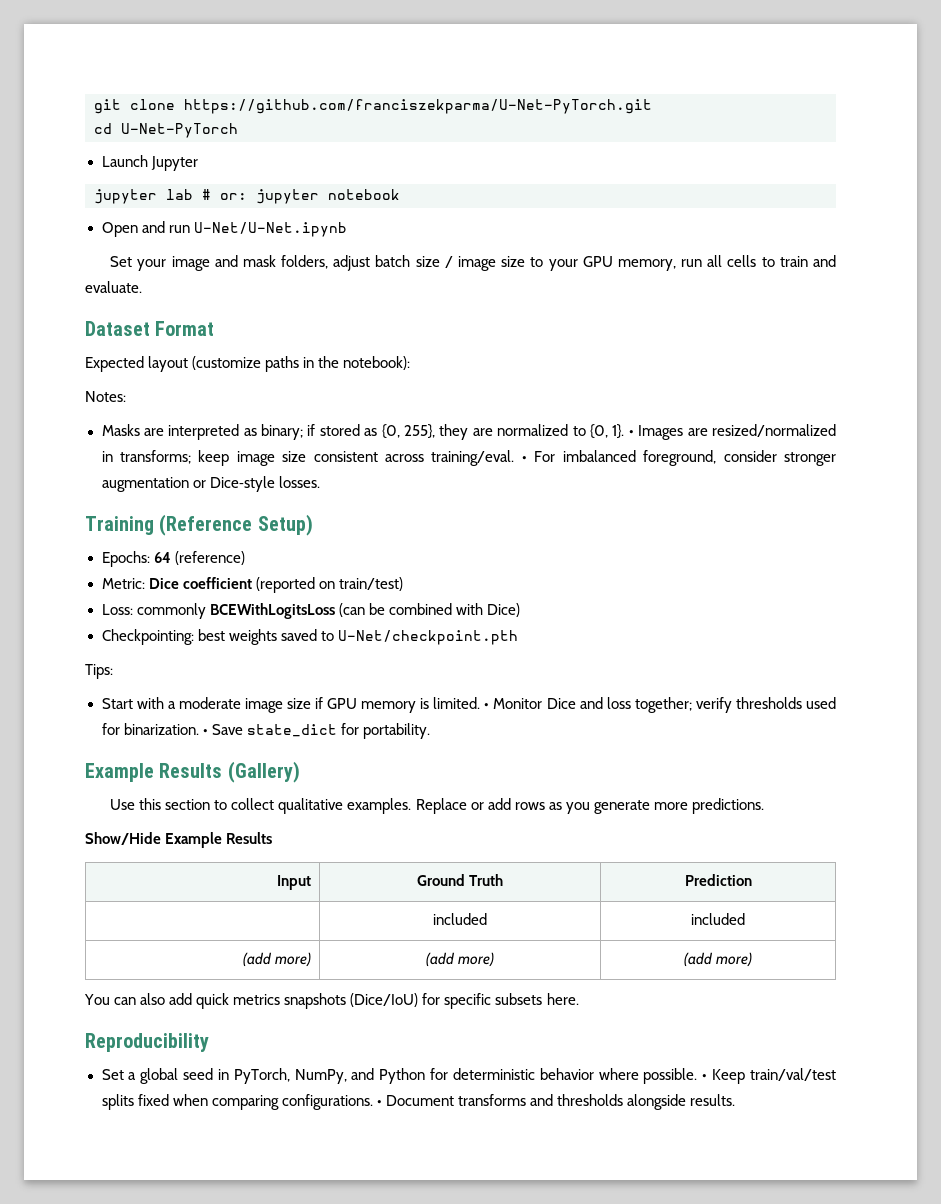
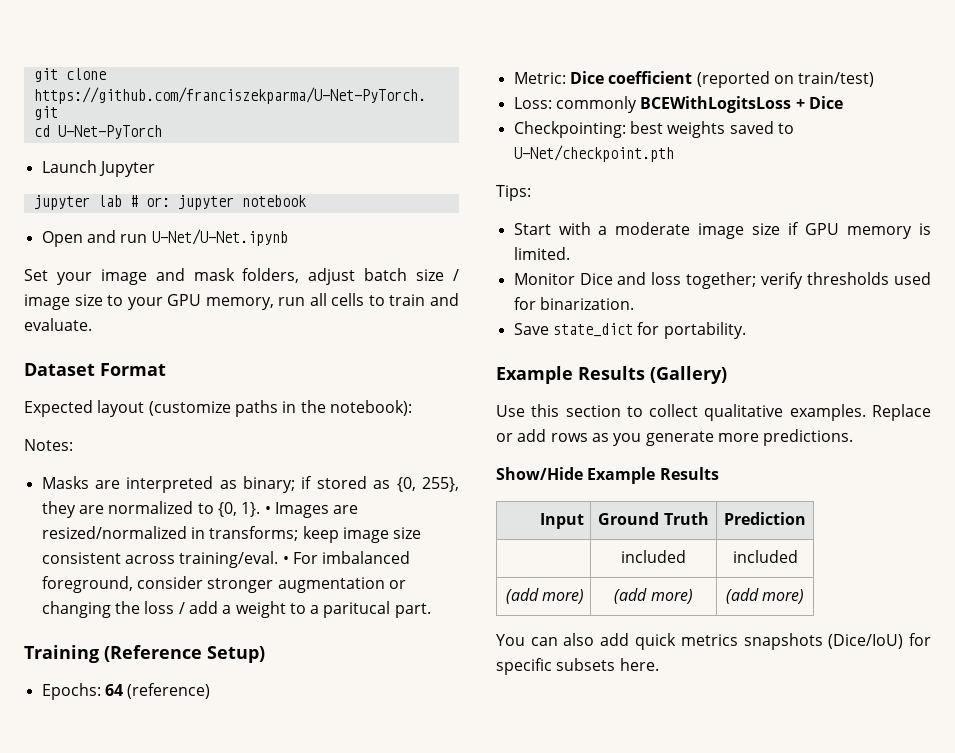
- • For imbalanced foreground, consider stronger augmentation or Dice‑style losses.
+ • For imbalanced foreground, consider stronger augmentation or changing the loss / add a weight to a paritucal part.
- Loss: commonly BCEWithLogitsLoss (can be combined with Dice)
+ Loss: commonly BCEWithLogitsLoss + Dice
- Start with a moderate image size if GPU memory is limited. • Monitor Dice and loss together; verify thresholds used for binarization. • Save state_dict for portability.
+ Start with a moderate image size if GPU memory is limited.
+ Monitor Dice and loss together; verify thresholds used for binarization.
+ Save state_dict for portability.
- Reproducibility
- Set a global seed in PyTorch, NumPy, and Python for deterministic behavior where possible. • Keep train/val/test splits fixed when comparing configurations. • Document transforms and thresholds alongside results.

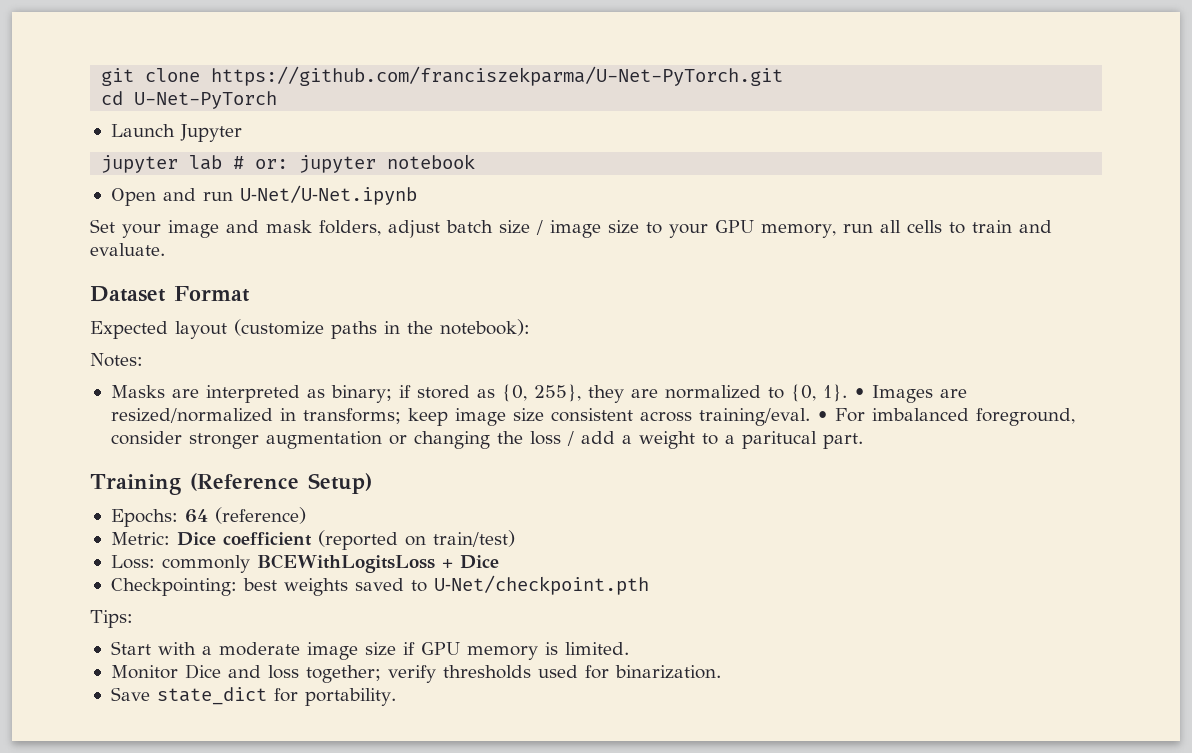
- Example Results (Gallery)
- Use this section to collect qualitative examples. Replace or add rows as you generate more predictions.
- Show/Hide Example Results
- Input | Ground Truth | Prediction
- | included | included
- (add more) | (add more) | (add more)
- You can also add quick metrics snapshots (Dice/IoU) for specific subsets here.

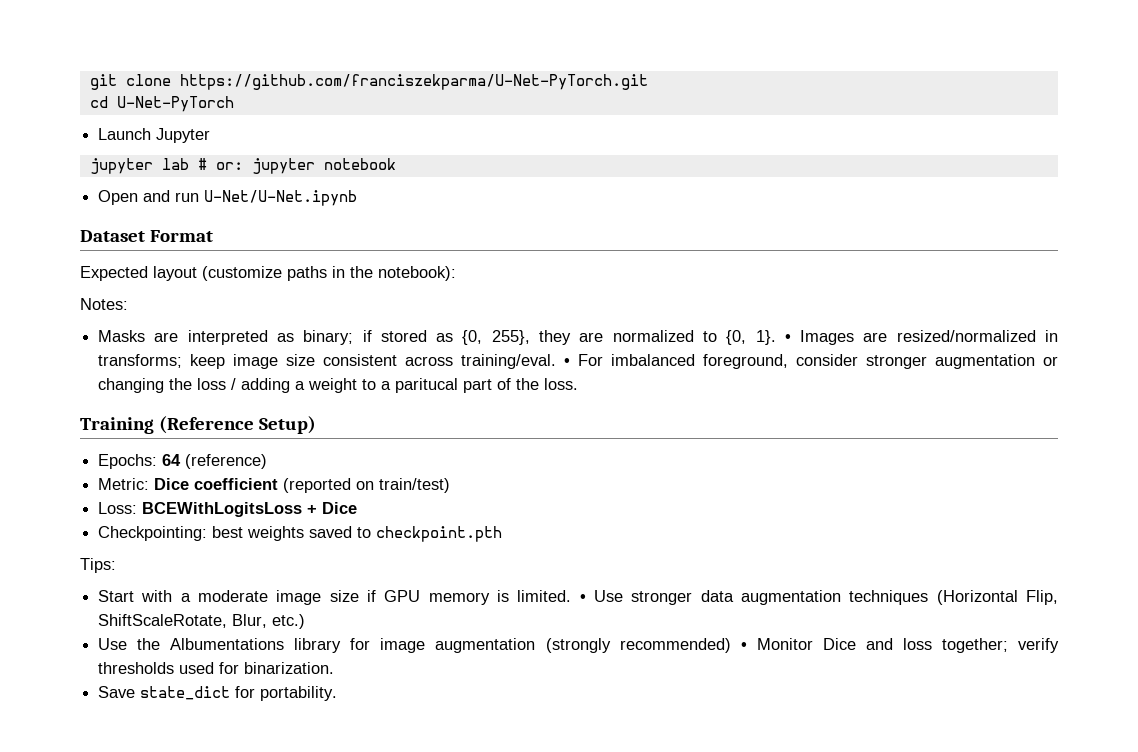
- Set your image and mask folders, adjust batch size / image size to your GPU memory, run all cells to train and evaluate.
- • For imbalanced foreground, consider stronger augmentation or changing the loss / add a weight to a paritucal part.
+ • For imbalanced foreground, consider stronger augmentation or changing the loss / adding a weight to a paritucal part of the loss.
- Loss: commonly BCEWithLogitsLoss + Dice
+ Loss: BCEWithLogitsLoss + Dice
- Checkpointing: best weights saved to U‑Net/checkpoint.pth
+ Checkpointing: best weights saved to checkpoint.pth
- Start with a moderate image size if GPU memory is limited.
- Monitor Dice and loss together; verify thresholds used for binarization.
+ Start with a moderate image size if GPU memory is limited. • Use stronger data augmentation techniques (Horizontal Flip, ShiftScaleRotate, Blur, etc.)
+ Use the Albumentations library for image augmentation (strongly recommended) • Monitor Dice and loss together; verify thresholds used for binarization.

